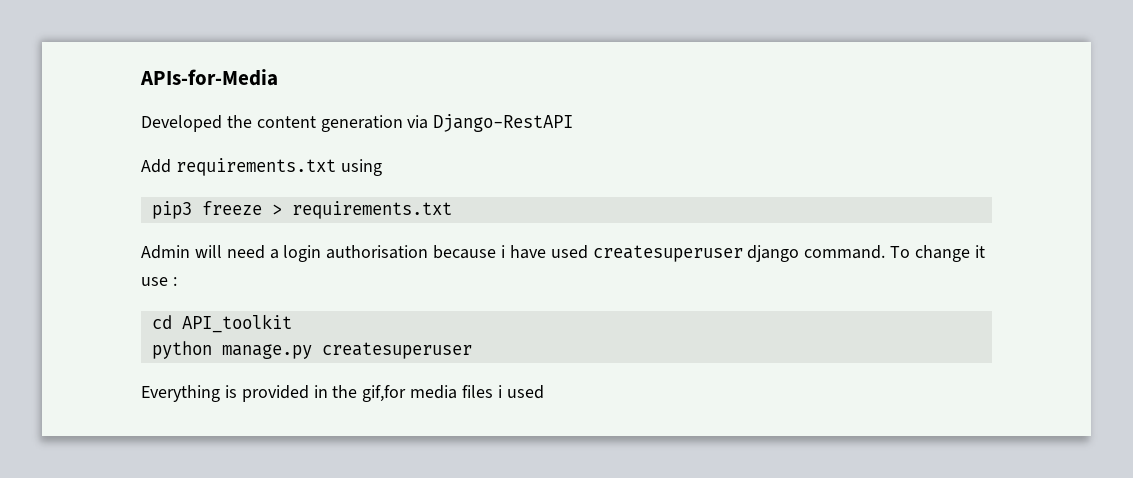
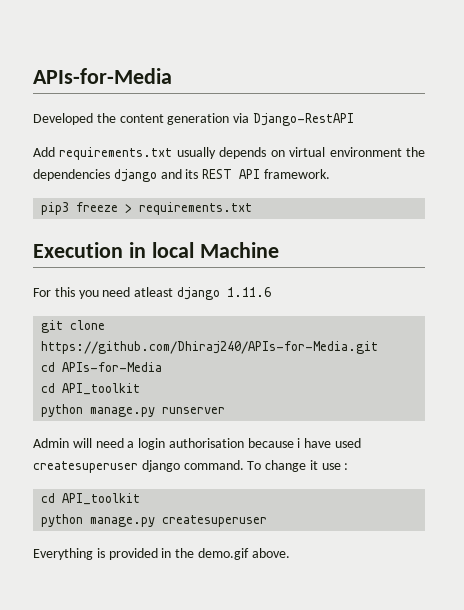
- Add requirements.txt using
+ Add requirements.txt usually depends on virtual environment the dependencies django and its REST API framework.
  pip3 freeze > requirements.txt
+ Execution in local Machine
+ For this you need atleast django 1.11.6
+ git clone https://github.com/Dhiraj240/APIs-for-Media.git
+ cd APIs-for-Media
+ cd API_toolkit
+ python manage.py runserver
- Everything is provided in the gif,for media files i used
+ Everything is provided in the demo.gif above.

